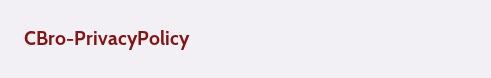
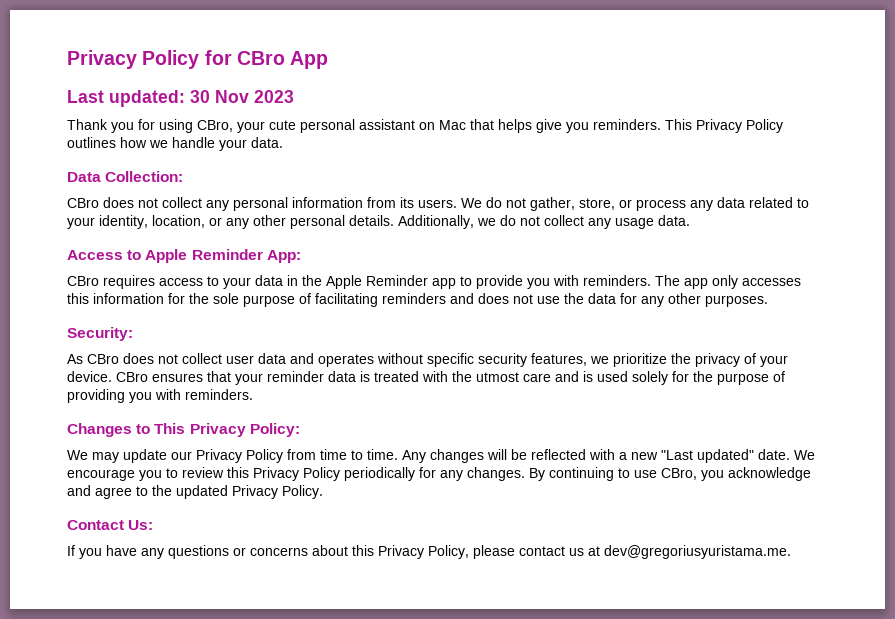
- CBro-PrivacyPolicy
+ Privacy Policy for CBro App
+ Last updated: 30 Nov 2023
+ Thank you for using CBro, your cute personal assistant on Mac that helps give you reminders. This Privacy Policy outlines how we handle your data.
+ Data Collection:
+ CBro does not collect any personal information from its users. We do not gather, store, or process any data related to your identity, location, or any other personal details. Additionally, we do not collect any usage data.
+ Access to Apple Reminder App:
+ CBro requires access to your data in the Apple Reminder app to provide you with reminders. The app only accesses this information for the sole purpose of facilitating reminders and does not use the data for any other purposes.
+ Security:
+ As CBro does not collect user data and operates without specific security features, we prioritize the privacy of your device. CBro ensures that your reminder data is treated with the utmost care and is used solely for the purpose of providing you with reminders.
+ Changes to This Privacy Policy:
+ We may update our Privacy Policy from time to time. Any changes will be reflected with a new "Last updated" date. We encourage you to review this Privacy Policy periodically for any changes. By continuing to use CBro, you acknowledge and agree to the updated Privacy Policy.
+ Contact Us:
+ If you have any questions or concerns about this Privacy Policy, please contact us at dev@gregoriusyuristama.me.

